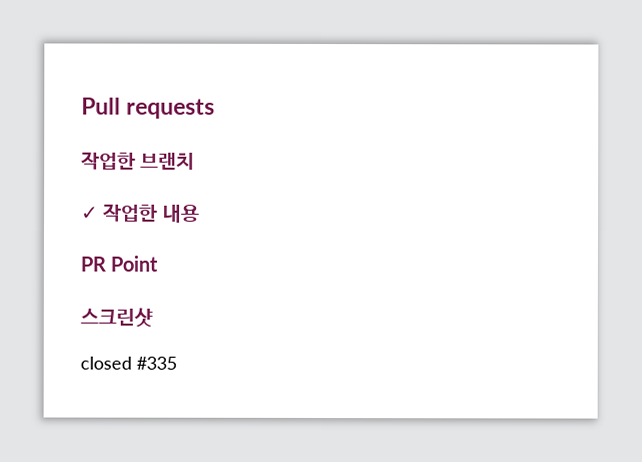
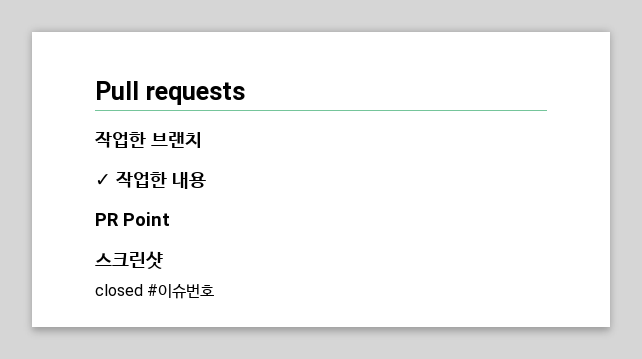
- closed #335
+ closed #이슈번호

